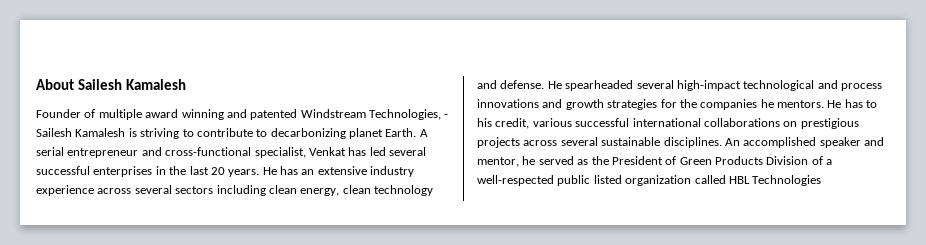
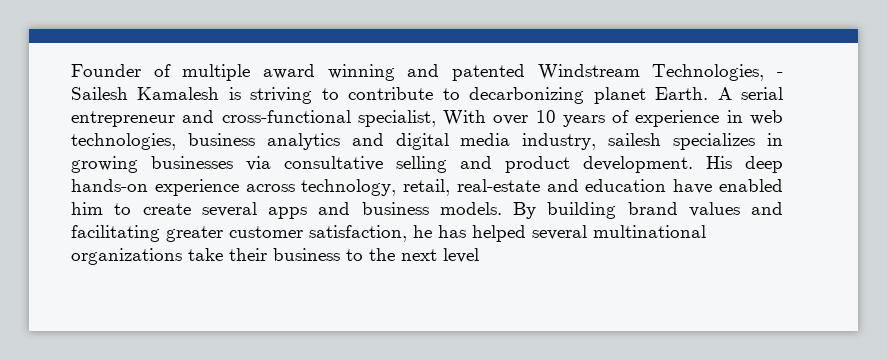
- About Sailesh Kamalesh
- A serial entrepreneur and cross-functional specialist, Venkat has led several successful enterprises in the last 20 years. He has an extensive industry experience across several sectors including clean energy, clean technology and defense. He spearheaded several high-impact technological and process innovations and growth strategies for the companies he mentors. He has to his credit, various successful international collaborations on prestigious projects across several sustainable disciplines. An accomplished speaker and mentor, he served as the President of Green Products Division of a well-respected public listed organization called HBL Technologies
+ A serial entrepreneur and cross-functional specialist, With over 10 years of experience in web technologies, business analytics and digital media industry, sailesh specializes in growing businesses via consultative selling and product development. His deep hands-on experience across technology, retail, real-estate and education have enabled him to create several apps and business models. By building brand values and facilitating greater customer satisfaction, he has helped several multinational organizations take their business to the next level

